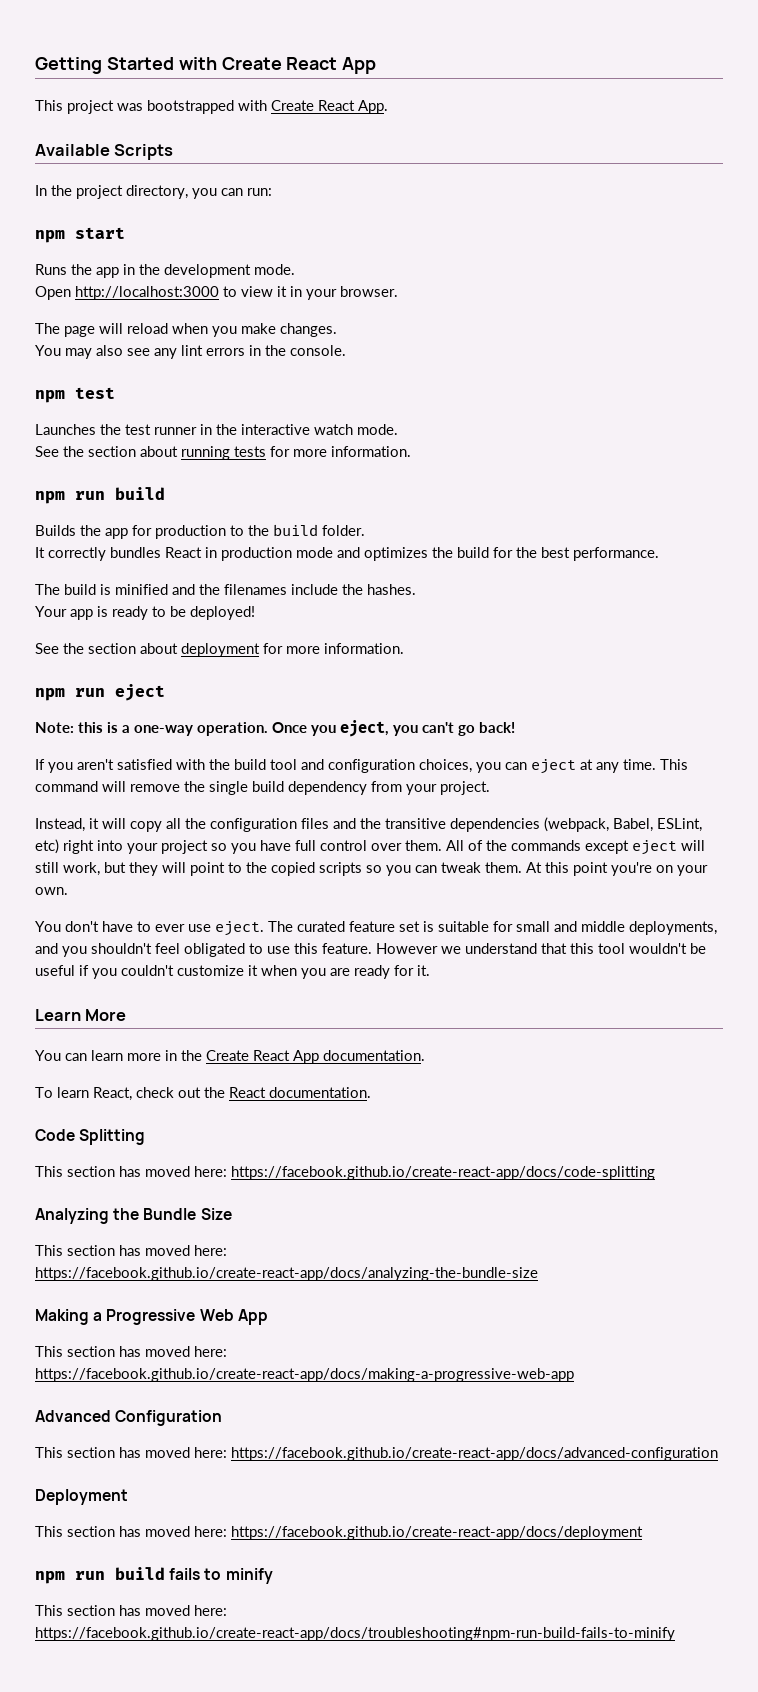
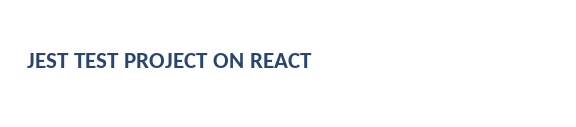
- Getting Started with Create React App
- This project was bootstrapped with Create React App.
- Available Scripts
- In the project directory, you can run:
- npm start
- Runs the app in the development mode.
- Open http://localhost:3000 to view it in your browser.
- The page will reload when you make changes.
- You may also see any lint errors in the console.
- npm test
- Launches the test runner in the interactive watch mode.
- See the section about running tests for more information.
- npm run build
- Builds the app for production to the build folder.
- It correctly bundles React in production mode and optimizes the build for the best performance.
- The build is minified and the filenames include the hashes.
- Your app is ready to be deployed!
- See the section about deployment for more information.
- npm run eject
- Note: this is a one-way operation. Once you eject, you can't go back!
- If you aren't satisfied with the build tool and configuration choices, you can eject at any time. This command will remove the single build dependency from your project.
- Instead, it will copy all the configuration files and the transitive dependencies (webpack, Babel, ESLint, etc) right into your project so you have full control over them. All of the commands except eject will still work, but they will point to the copied scripts so you can tweak them. At this point you're on your own.
- You don't have to ever use eject. The curated feature set is suitable for small and middle deployments, and you shouldn't feel obligated to use this feature. However we understand that this tool wouldn't be useful if you couldn't customize it when you are ready for it.
- Learn More
- You can learn more in the Create React App documentation.
- To learn React, check out the React documentation.
- Code Splitting
- This section has moved here: https://facebook.github.io/create-react-app/docs/code-splitting
- Analyzing the Bundle Size
- This section has moved here: https://facebook.github.io/create-react-app/docs/analyzing-the-bundle-size
- Making a Progressive Web App
- This section has moved here: https://facebook.github.io/create-react-app/docs/making-a-progressive-web-app
- Advanced Configuration
- This section has moved here: https://facebook.github.io/create-react-app/docs/advanced-configuration
- Deployment
- This section has moved here: https://facebook.github.io/create-react-app/docs/deployment
- npm run build fails to minify
- This section has moved here: https://facebook.github.io/create-react-app/docs/troubleshooting#npm-run-build-fails-to-minify
+ JEST TEST PROJECT ON REACT

